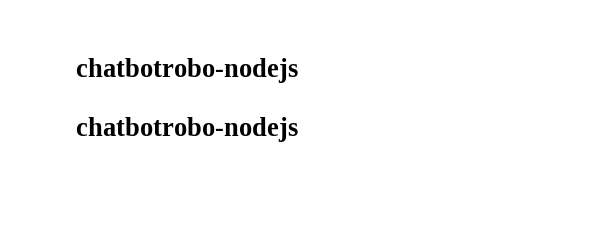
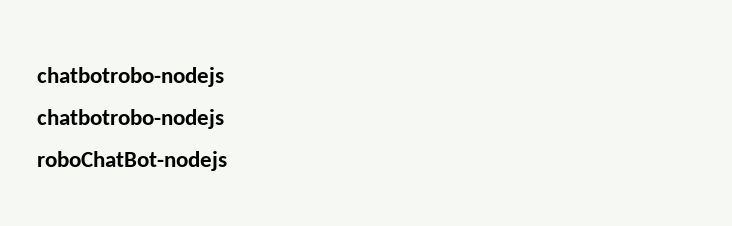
+ roboChatBot-nodejs

